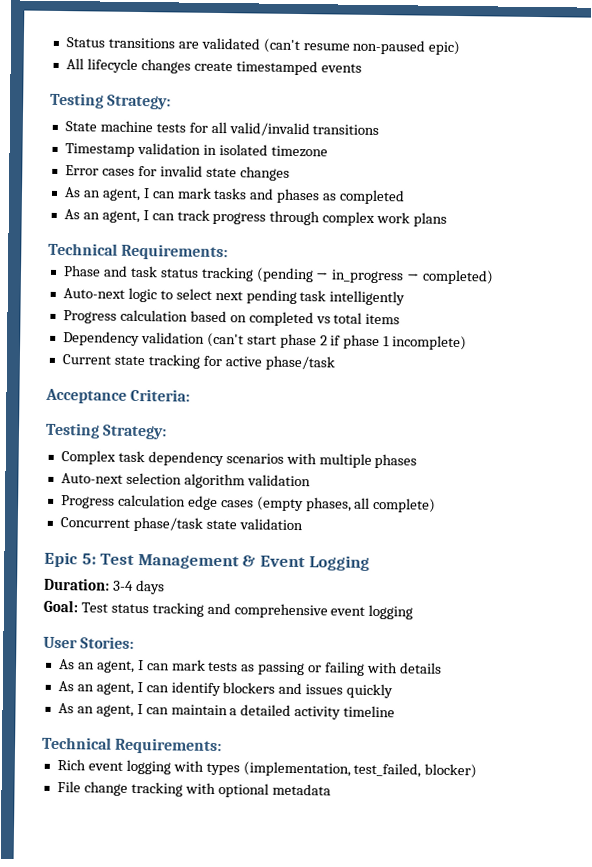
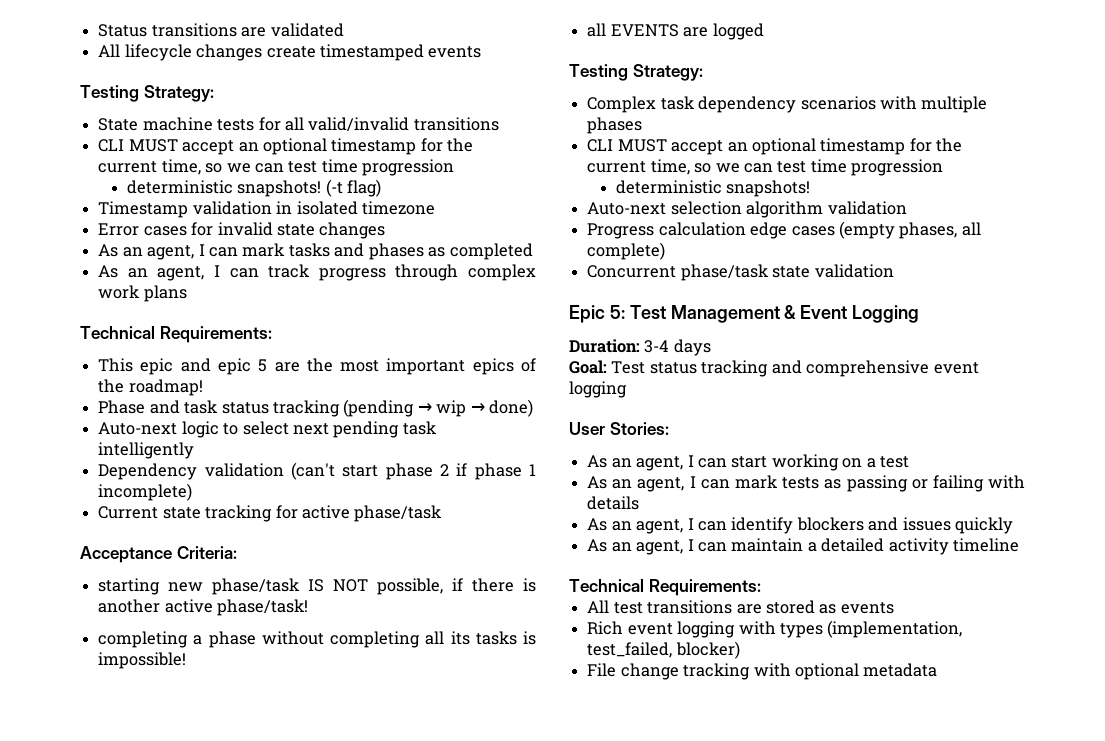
- Status transitions are validated (can't resume non-paused epic)
+ Status transitions are validated
  State machine tests for all valid/invalid transitions
+ CLI MUST accept an optional timestamp for the current time, so we can test time progression
+ deterministic snapshots! (-t flag)
+ This epic and epic 5 are the most important epics of the roadmap!
- Phase and task status tracking (pending → in_progress → completed)
+ Phase and task status tracking (pending → wip → done)
- Progress calculation based on completed vs total items
+ starting new phase/task IS NOT possible, if there is another active phase/task!
+ completing a phase without completing all its tasks is impossible!
+ all EVENTS are logged
  Complex task dependency scenarios with multiple phases
+ CLI MUST accept an optional timestamp for the current time, so we can test time progression
+ deterministic snapshots!
+ As an agent, I can start working on a test
+ All test transitions are stored as events

